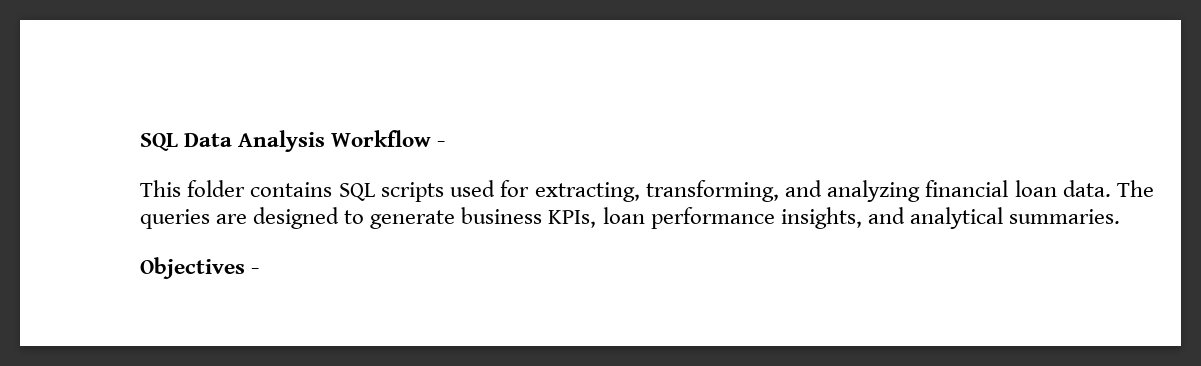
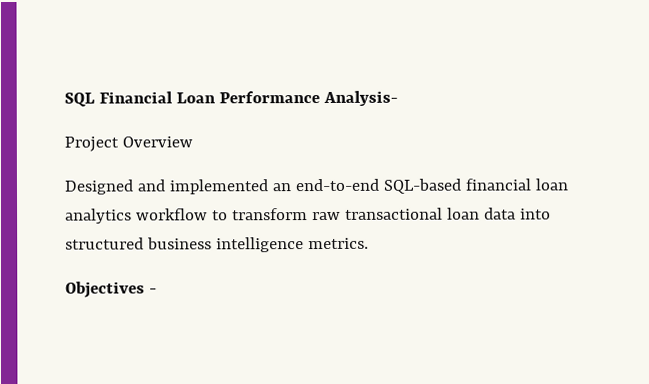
- SQL Data Analysis Workflow -
- This folder contains SQL scripts used for extracting, transforming, and analyzing financial loan data. The queries are designed to generate business KPIs, loan performance insights, and analytical summaries.
+ SQL Financial Loan Performance Analysis-
+ Project Overview
+ Designed and implemented an end-to-end SQL-based financial loan analytics workflow to transform raw transactional loan data into structured business intelligence metrics.

